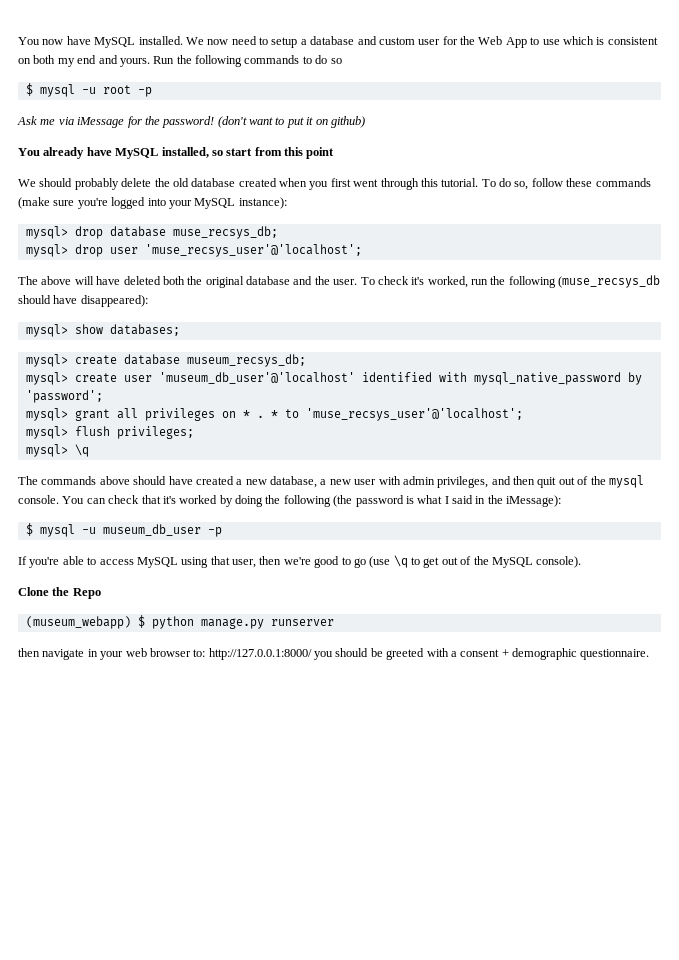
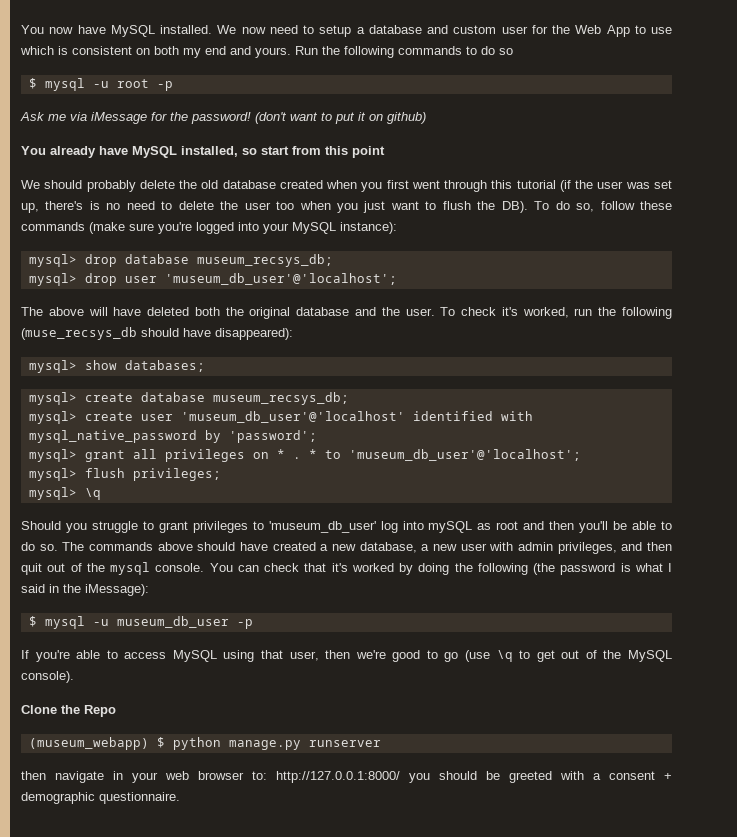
- We should probably delete the old database created when you first went through this tutorial. To do so, follow these commands (make sure you're logged into your MySQL instance):
+ We should probably delete the old database created when you first went through this tutorial (if the user was set up, there's is no need to delete the user too when you just want to flush the DB). To do so, follow these commands (make sure you're logged into your MySQL instance):
- mysql> drop database muse_recsys_db;
+ mysql> drop database museum_recsys_db;
- mysql> drop user 'muse_recsys_user'@'localhost';
+ mysql> drop user 'museum_db_user'@'localhost';
- * to 'muse_recsys_user'@'localhost';
+ * to 'museum_db_user'@'localhost';
+ Should you struggle to grant privileges to 'museum_db_user' log into mySQL as root and then you'll be able to do so.

